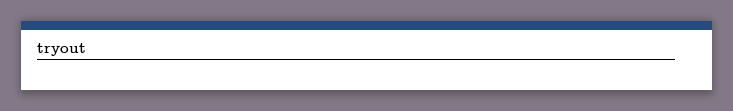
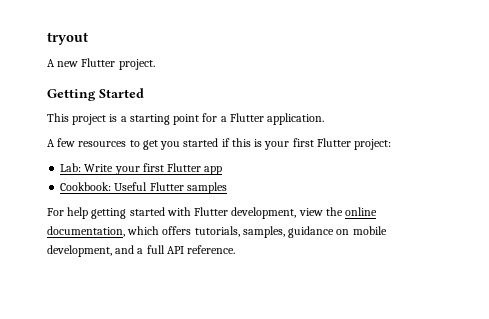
+ A new Flutter project.
+ Getting Started
+ This project is a starting point for a Flutter application.
+ A few resources to get you started if this is your first Flutter project:
+ Lab: Write your first Flutter app
+ Cookbook: Useful Flutter samples
+ For help getting started with Flutter development, view the online documentation, which offers tutorials, samples, guidance on mobile development, and a full API reference.

